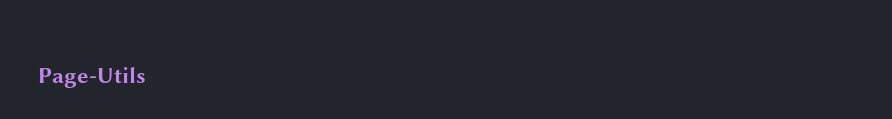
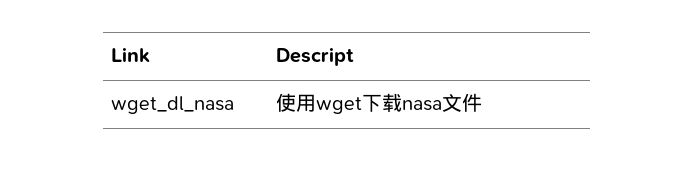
- Page-Utils
+ Link | Descript
+ wget_dl_nasa | 使用wget下载nasa文件

